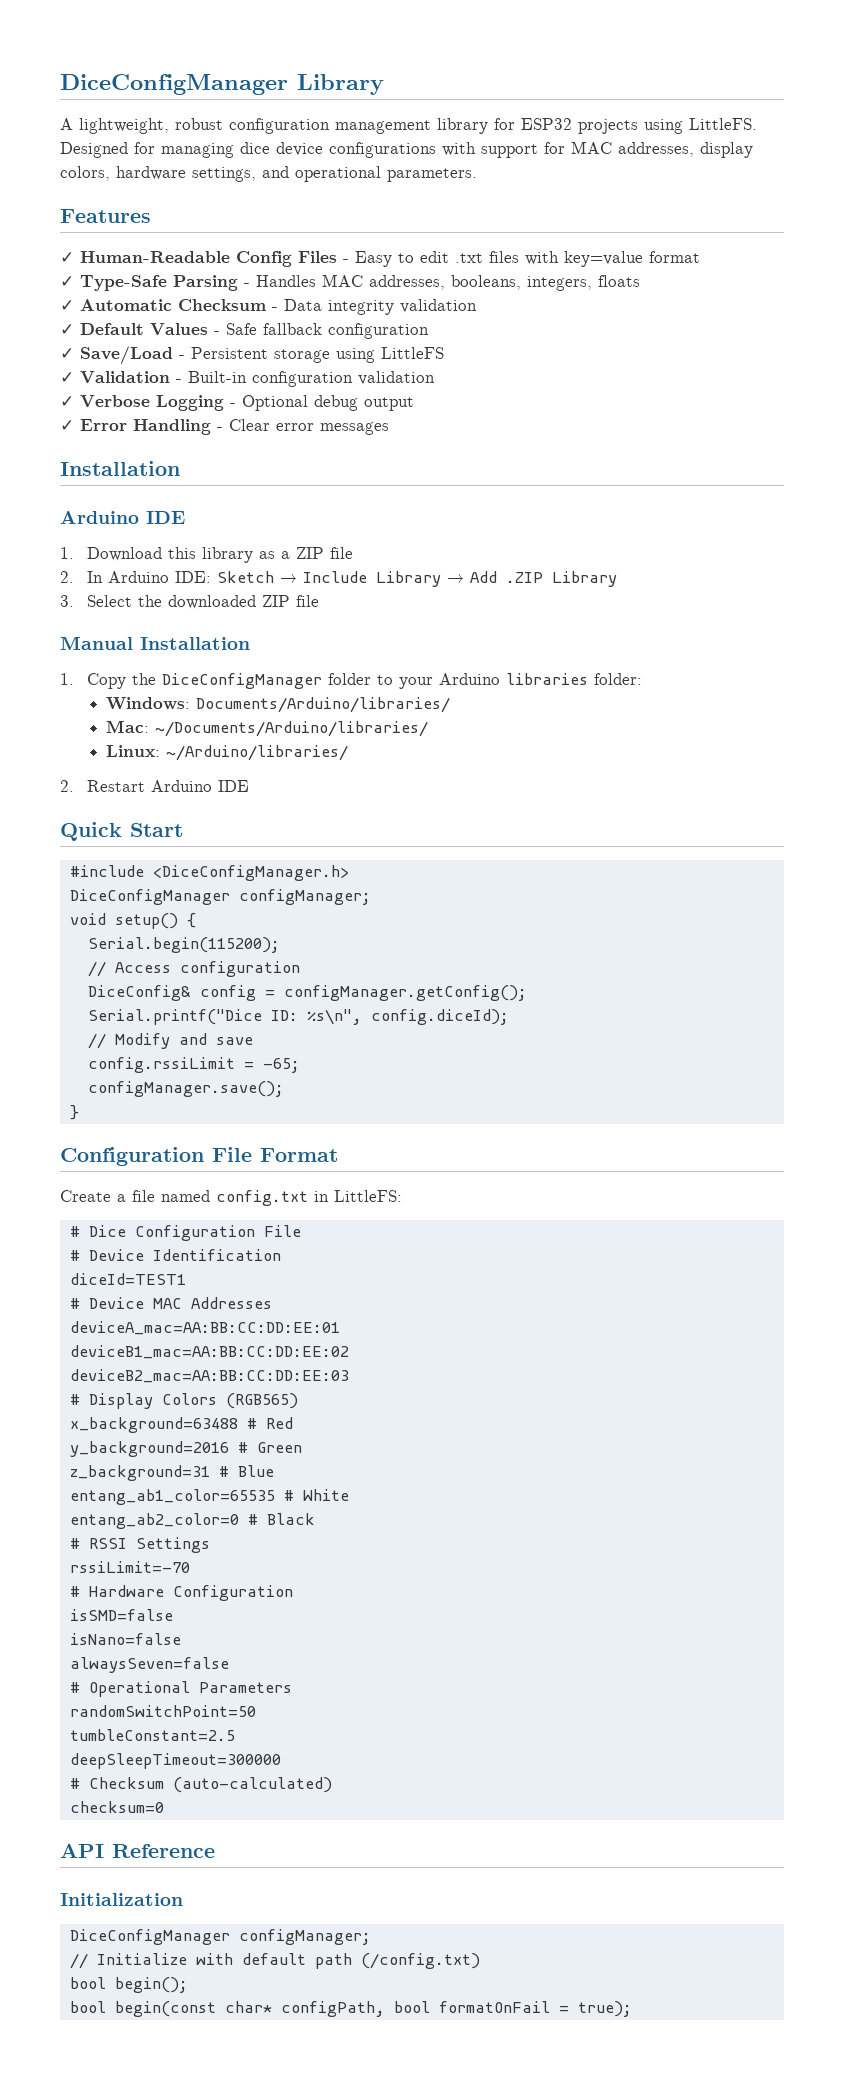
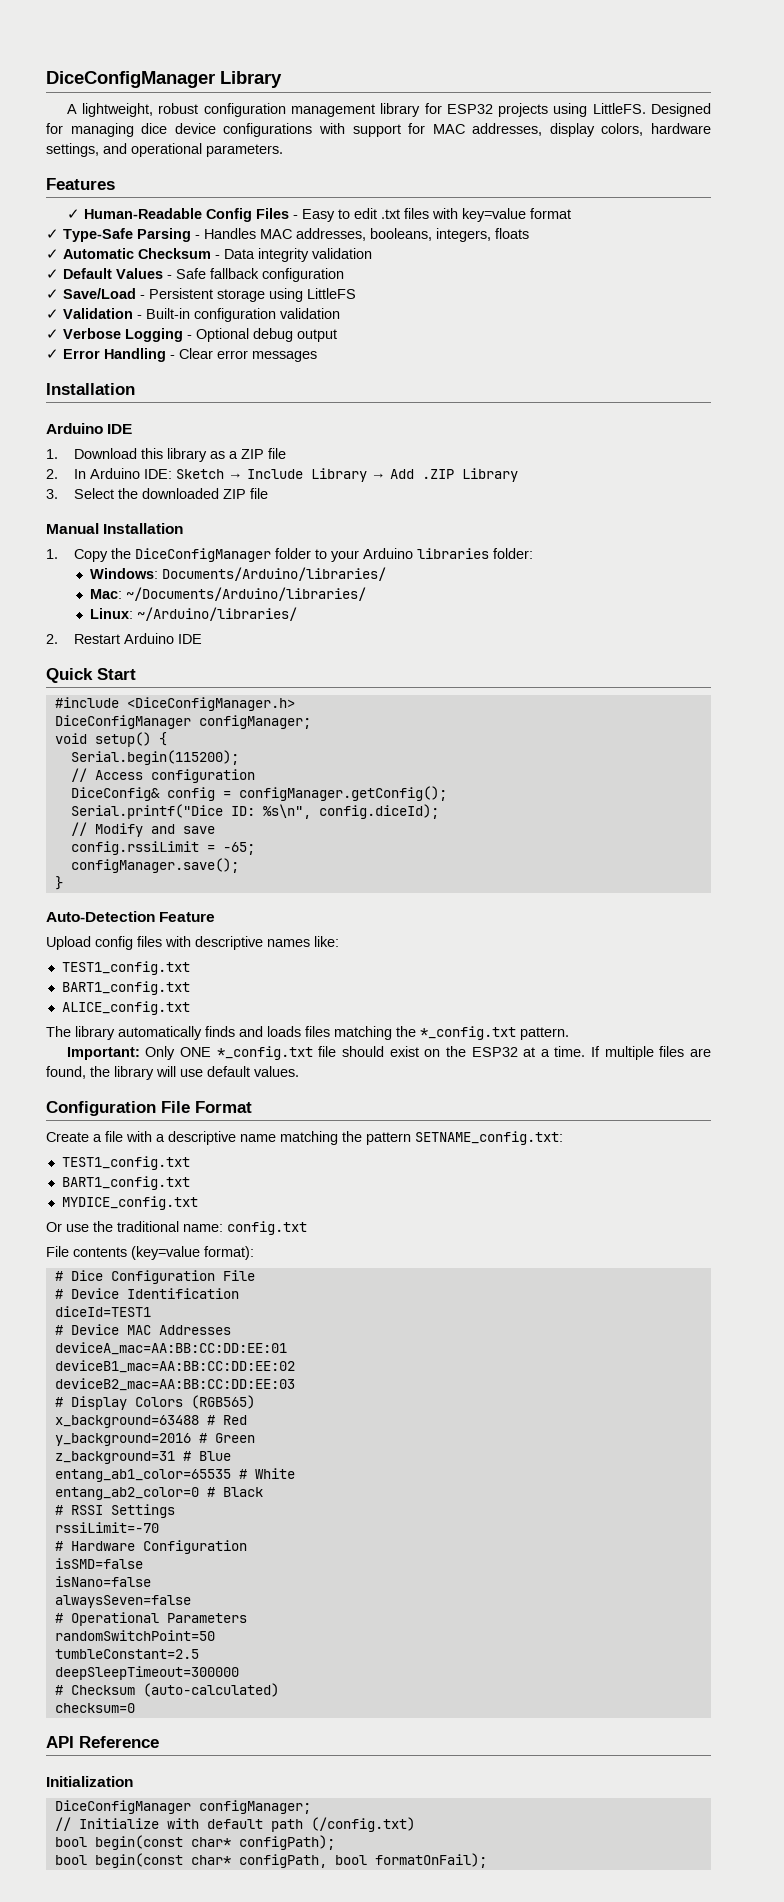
+ Auto-Detection Feature
+ Upload config files with descriptive names like:
+ TEST1_config.txt
+ BART1_config.txt
+ ALICE_config.txt
+ The library automatically finds and loads files matching the *_config.txt pattern.
+ Important: Only ONE *_config.txt file should exist on the ESP32 at a time. If multiple files are found, the library will use default values.
- Create a file named config.txt in LittleFS:
+ Create a file with a descriptive name matching the pattern SETNAME_config.txt:
+ TEST1_config.txt
+ BART1_config.txt
+ MYDICE_config.txt
+ Or use the traditional name: config.txt
+ File contents (key=value format):
- bool begin();
+ bool begin(const char* configPath);
- bool begin(const char* configPath, bool formatOnFail = true);
+ bool begin(const char* configPath, bool formatOnFail);

